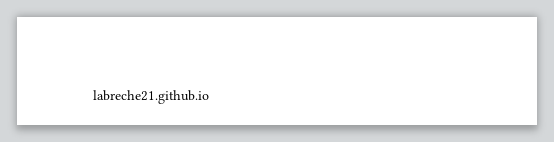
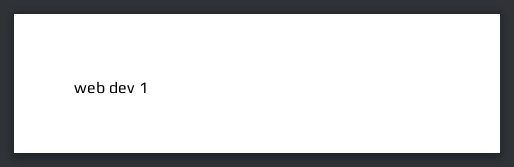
- labreche21.github.io
+ web dev 1

